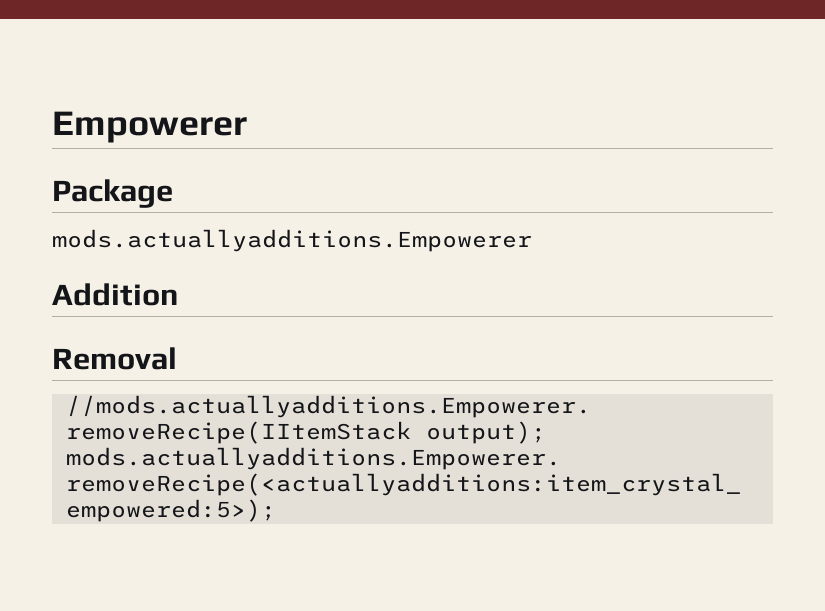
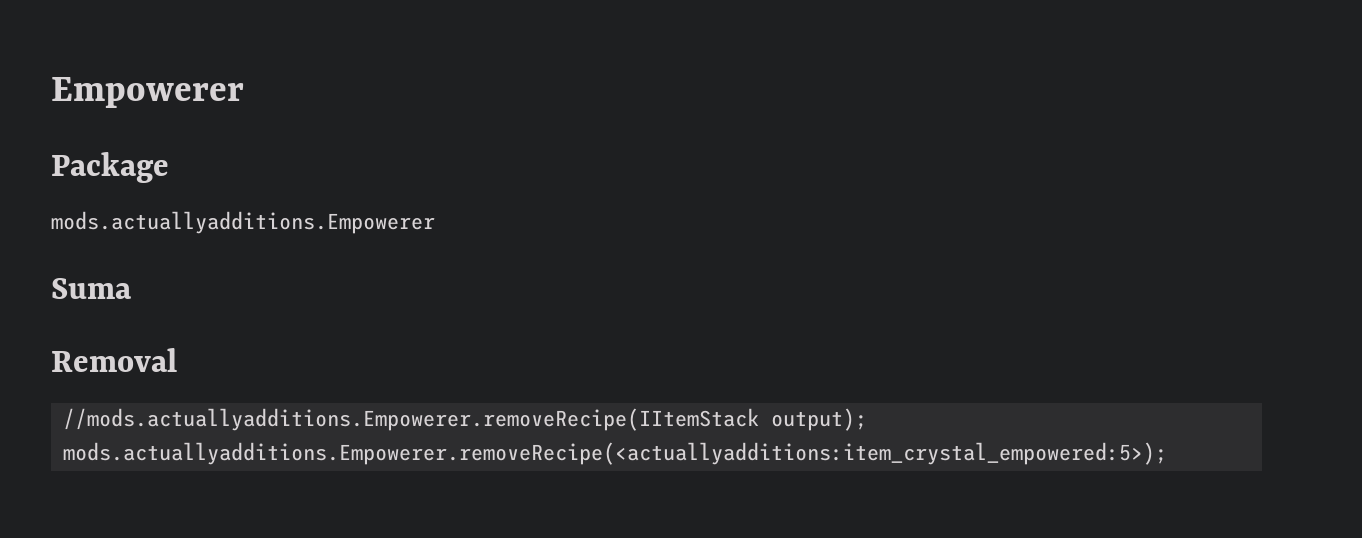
- Addition
+ Suma

